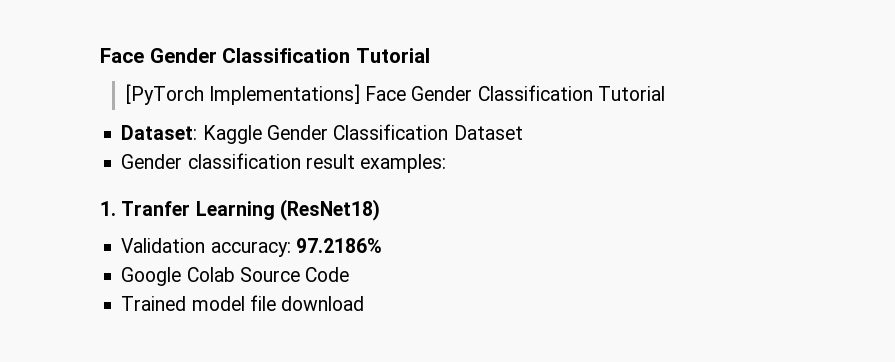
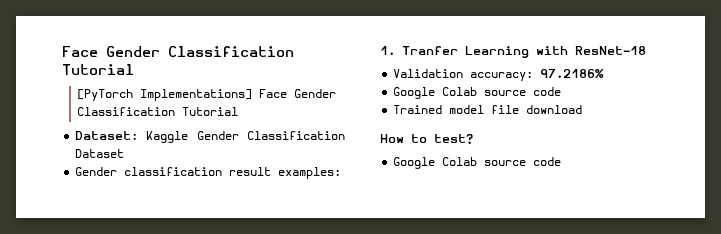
- 1. Tranfer Learning (ResNet18)
+ 1. Tranfer Learning with ResNet-18
  Validation accuracy: 97.2186%
- Google Colab Source Code
+ Google Colab source code
+ How to test?
+ Google Colab source code

